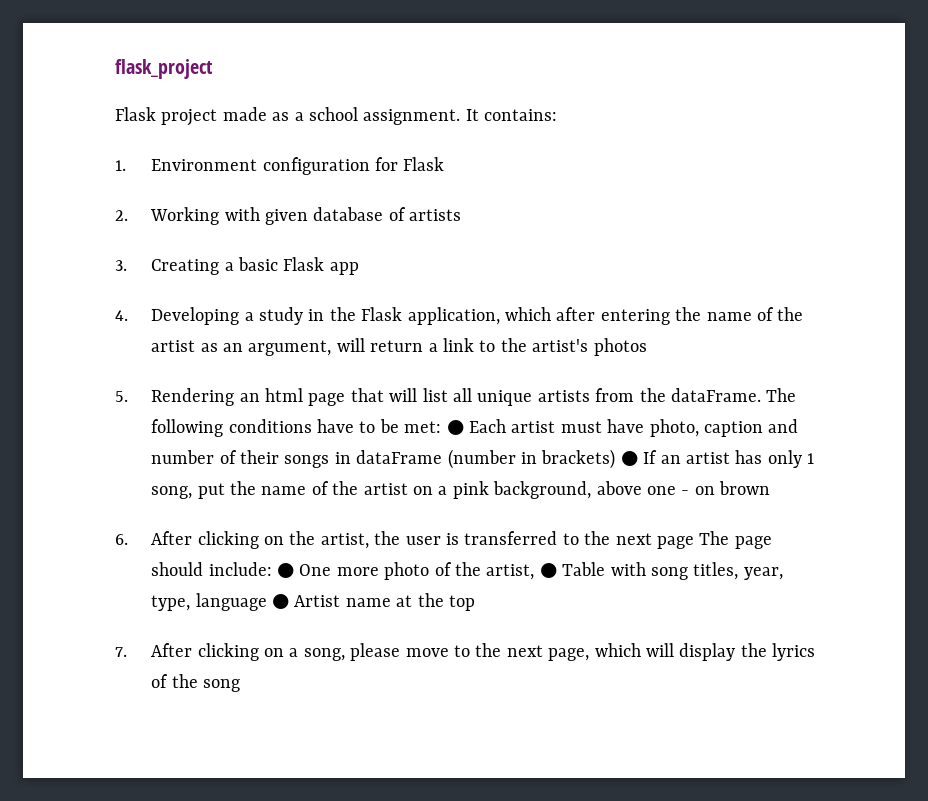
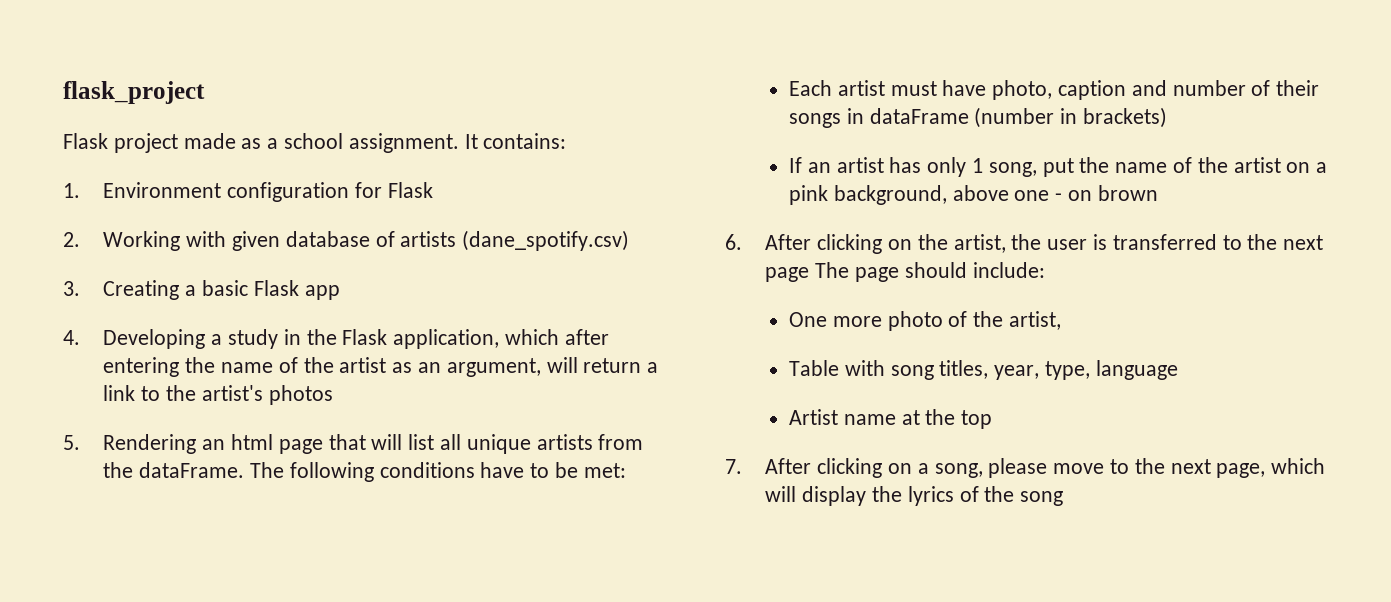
- 2. Working with given database of artists
+ 2. Working with given database of artists (dane_spotify.csv)
- The following conditions have to be met: ● Each artist must have photo, caption and number of their songs in dataFrame (number in brackets) ● If an artist has only 1 song, put the name of the artist on a pink background, above one - on brown
+ The following conditions have to be met:
+ Each artist must have photo, caption and number of their songs in dataFrame (number in brackets)
+ If an artist has only 1 song, put the name of the artist on a pink background, above one - on brown
- 6. After clicking on the artist, the user is transferred to the next page The page should include: ● One more photo of the artist, ● Table with song titles, year, type, language ● Artist name at the top
+ 6. After clicking on the artist, the user is transferred to the next page The page should include:
+ One more photo of the artist,
+ Table with song titles, year, type, language
+ Artist name at the top

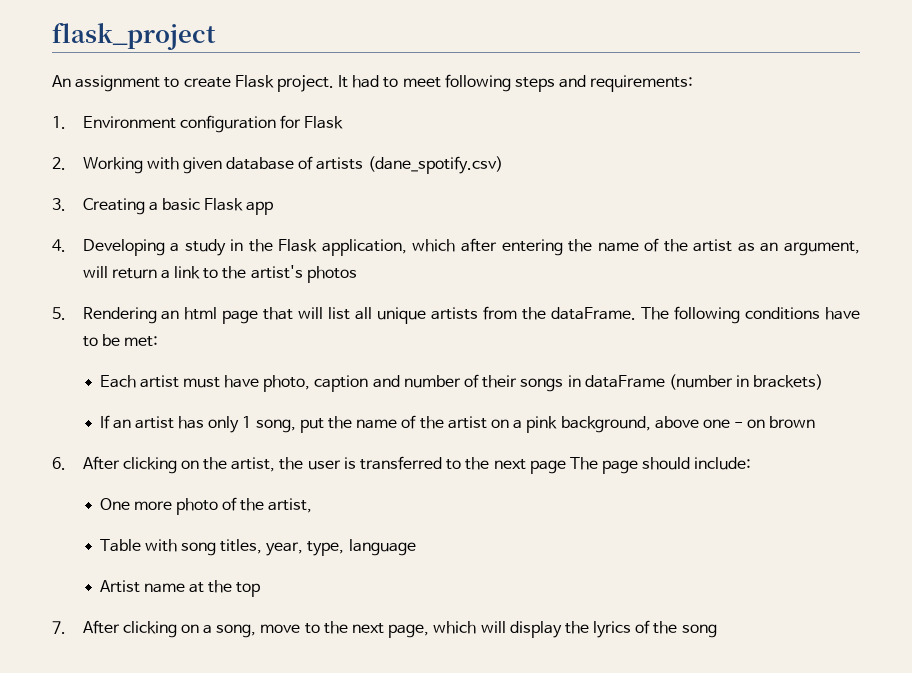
- Flask project made as a school assignment. It contains:
+ An assignment to create Flask project. It had to meet following steps and requirements:
- 7. After clicking on a song, please move to the next page, which will display the lyrics of the song
+ 7. After clicking on a song, move to the next page, which will display the lyrics of the song

